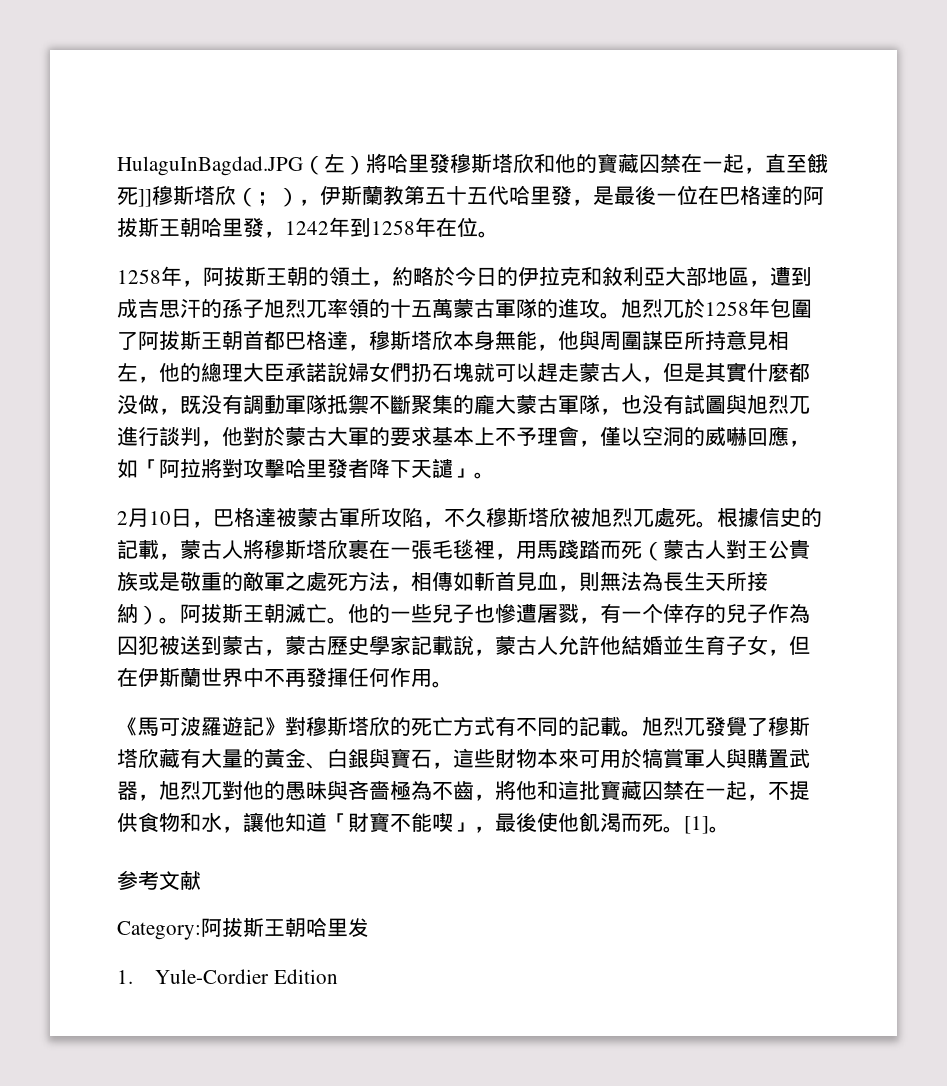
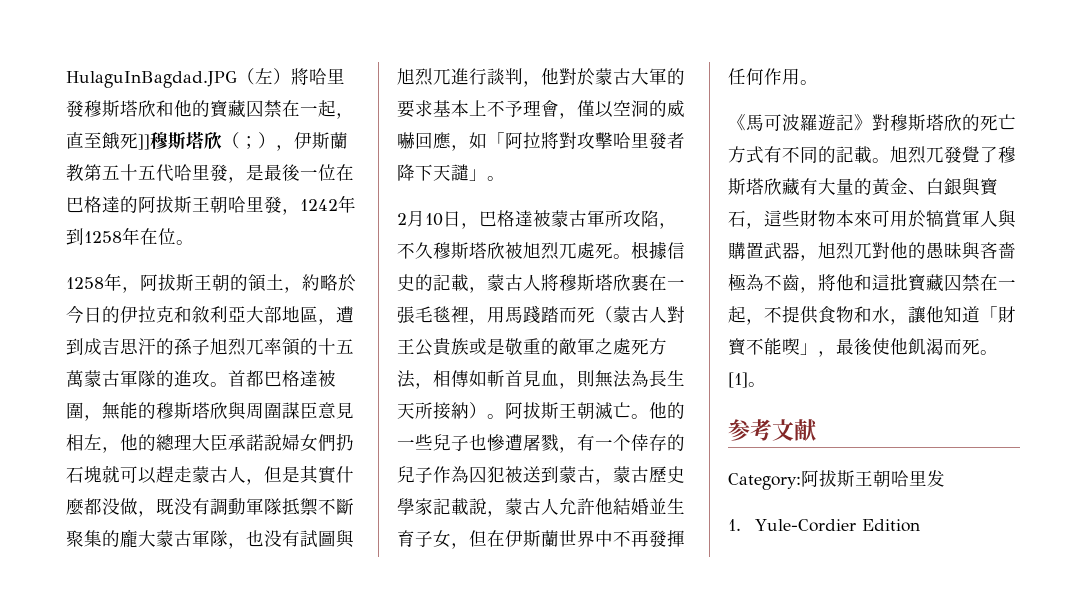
- 旭烈兀於1258年包圍了阿拔斯王朝首都巴格達，穆斯塔欣本身無能，他與周圍謀臣所持意見相左，他的總理大臣承諾說婦女們扔石塊就可以趕走蒙古人，但是其實什麼都没做，既没有調動軍隊抵禦不斷聚集的龐大蒙古軍隊，也没有試圖與旭烈兀進行談判，他對於蒙古大軍的要求基本上不予理會，僅以空洞的威嚇回應，如「阿拉將對攻擊哈里發者降下天譴」。
+ 首都巴格達被圍，無能的穆斯塔欣與周圍謀臣意見相左，他的總理大臣承諾說婦女們扔石塊就可以趕走蒙古人，但是其實什麼都没做，既没有調動軍隊抵禦不斷聚集的龐大蒙古軍隊，也没有試圖與旭烈兀進行談判，他對於蒙古大軍的要求基本上不予理會，僅以空洞的威嚇回應，如「阿拉將對攻擊哈里發者降下天譴」。

